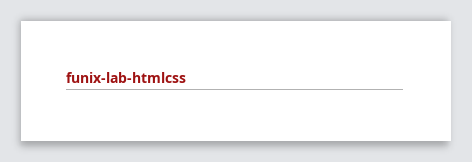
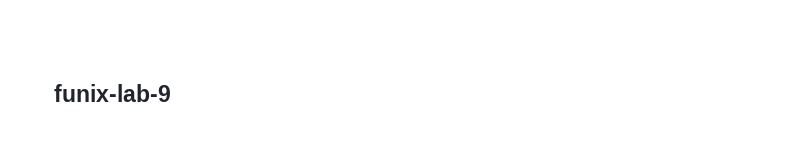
- funix-lab-htmlcss
+ funix-lab-9

